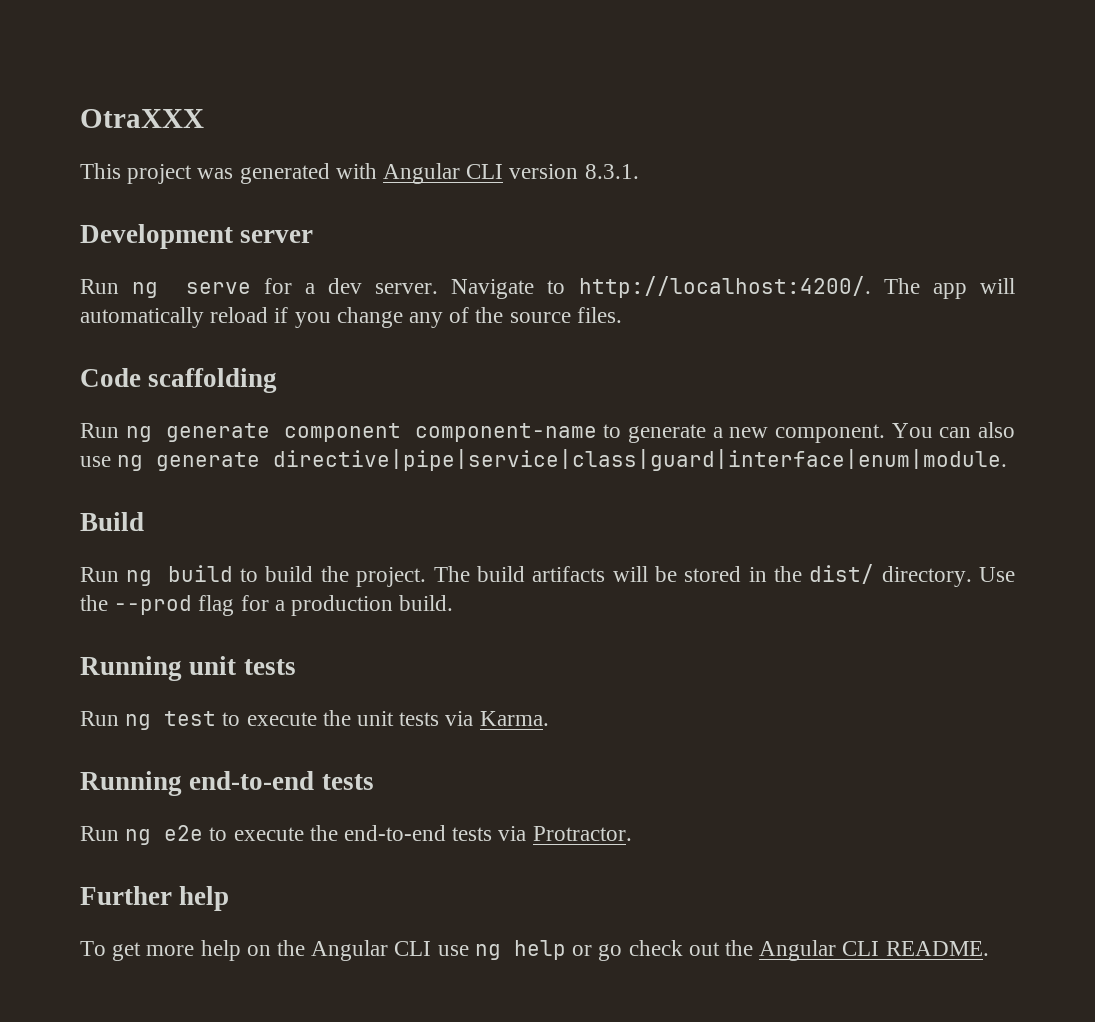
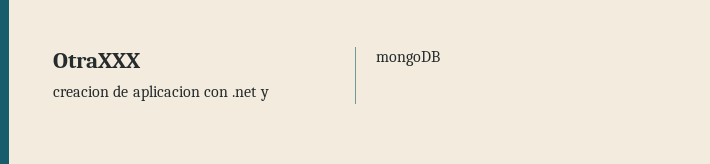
- This project was generated with Angular CLI version 8.3.1.
- Development server
- Run ng serve for a dev server. Navigate to http://localhost:4200/. The app will automatically reload if you change any of the source files.
- Code scaffolding
- Run ng generate component component-name to generate a new component. You can also use ng generate directive|pipe|service|class|guard|interface|enum|module.
- Build
- Run ng build to build the project. The build artifacts will be stored in the dist/ directory. Use the --prod flag for a production build.
- Running unit tests
- Run ng test to execute the unit tests via Karma.
- Running end-to-end tests
- Run ng e2e to execute the end-to-end tests via Protractor.
- Further help
- To get more help on the Angular CLI use ng help or go check out the Angular CLI README.
+ creacion de aplicacion con .net y mongoDB

